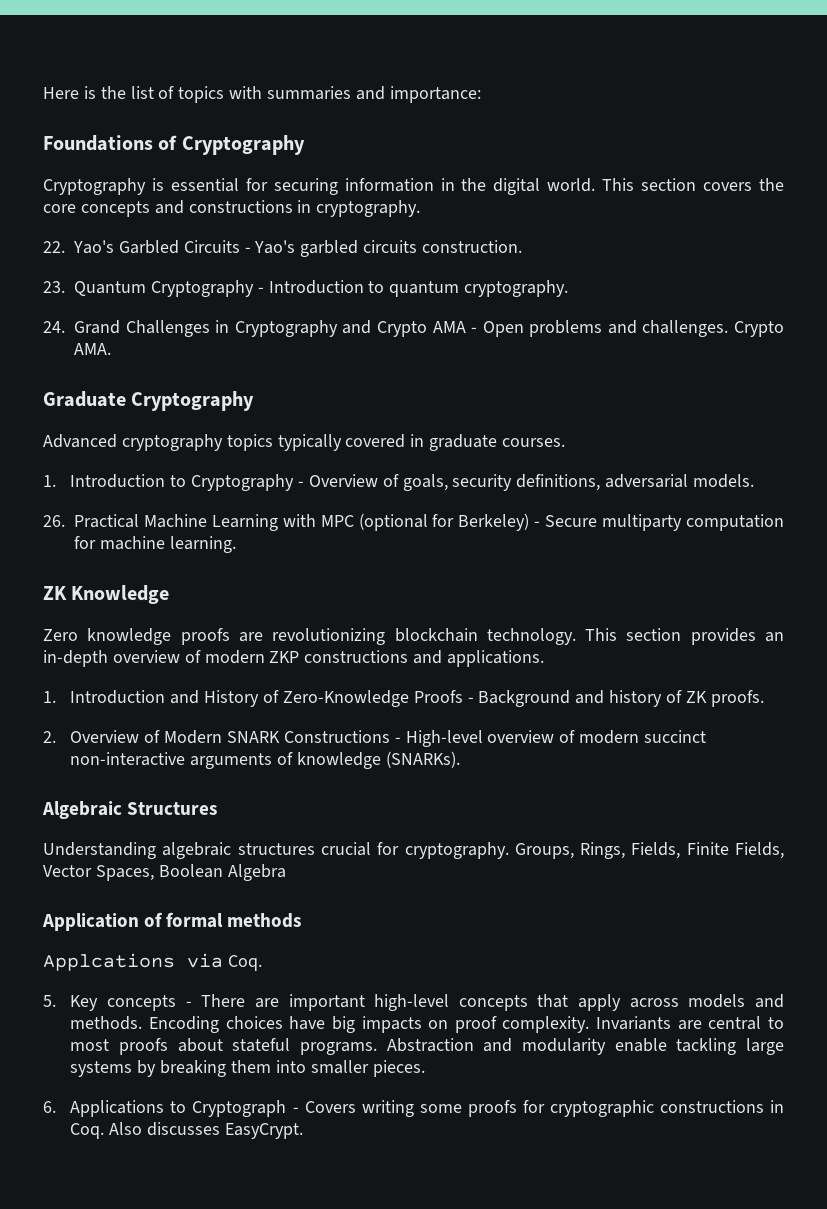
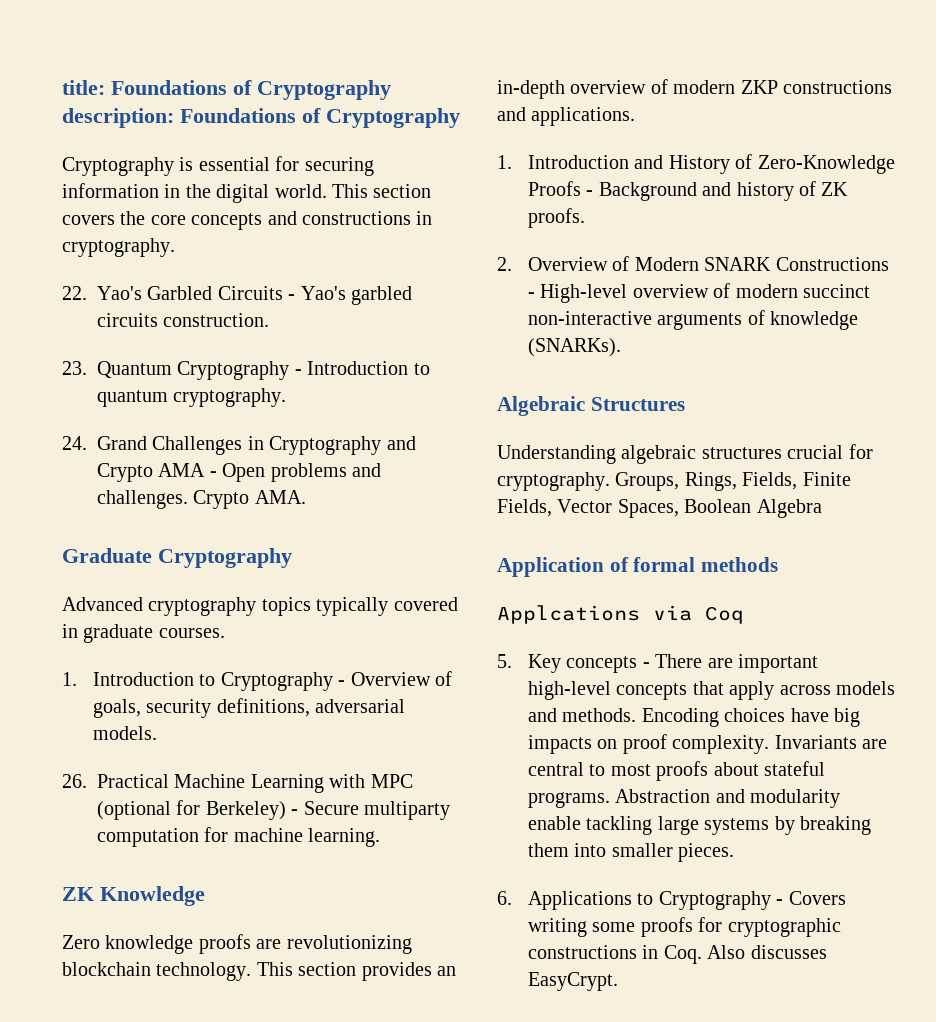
- Here is the list of topics with summaries and importance:
- Foundations of Cryptography
+ title: Foundations of Cryptography description: Foundations of Cryptography
- Applcations via Coq.
+ Applcations via Coq
- 6. Applications to Cryptograph - Covers writing some proofs for cryptographic constructions in Coq. Also discusses EasyCrypt.
+ 6. Applications to Cryptography - Covers writing some proofs for cryptographic constructions in Coq. Also discusses EasyCrypt.

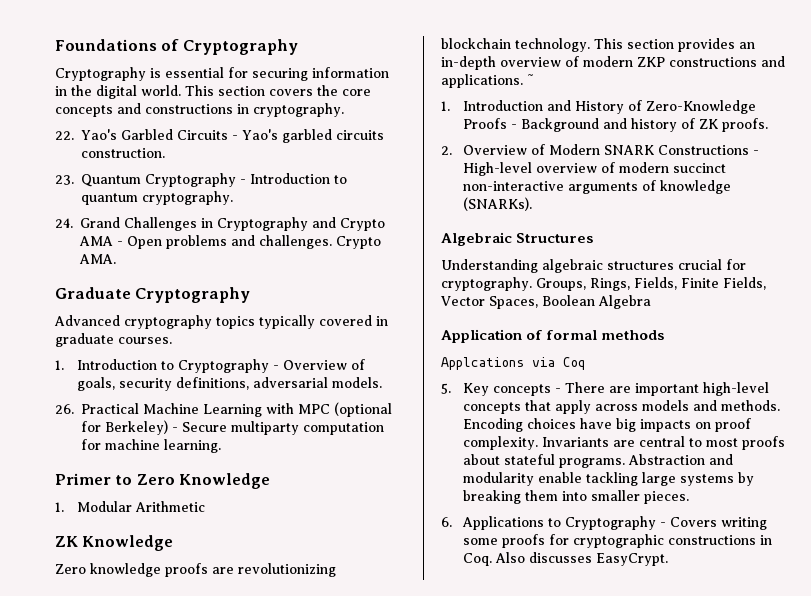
- title: Foundations of Cryptography description: Foundations of Cryptography
+ Foundations of Cryptography
+ Primer to Zero Knowledge
+ 1. Modular Arithmetic
+ ˜

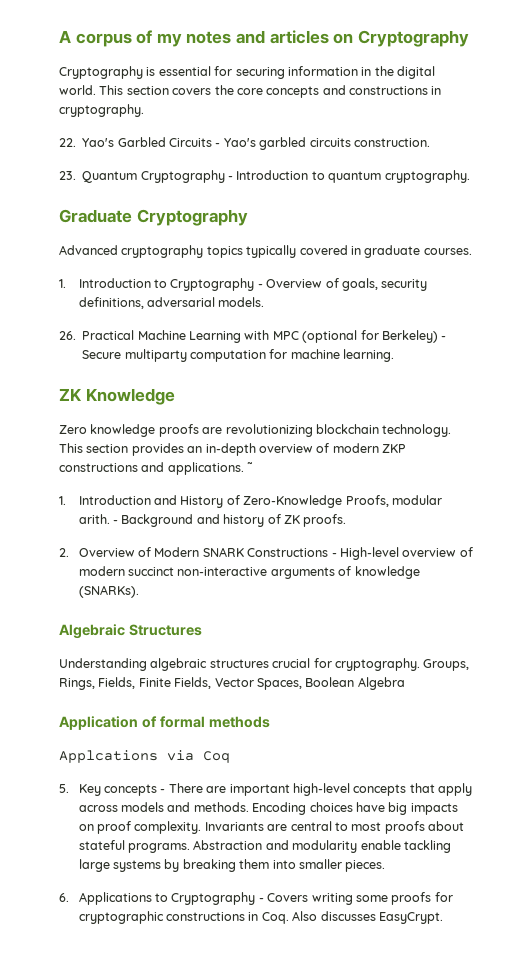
- Foundations of Cryptography
+ A corpus of my notes and articles on Cryptography
- 24. Grand Challenges in Cryptography and Crypto AMA - Open problems and challenges. Crypto AMA.
- Primer to Zero Knowledge
- 1. Modular Arithmetic
- 1. Introduction and History of Zero-Knowledge Proofs - Background and history of ZK proofs.
+ 1. Introduction and History of Zero-Knowledge Proofs, modular arith. - Background and history of ZK proofs.

